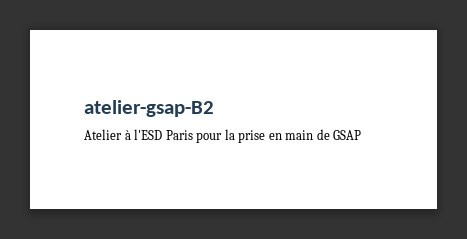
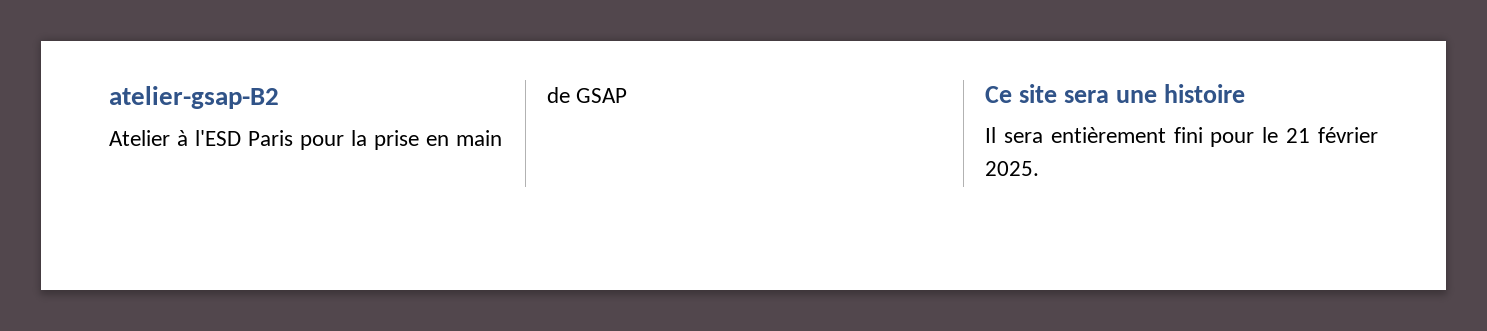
+ Ce site sera une histoire
+ Il sera entièrement fini pour le 21 février 2025.

